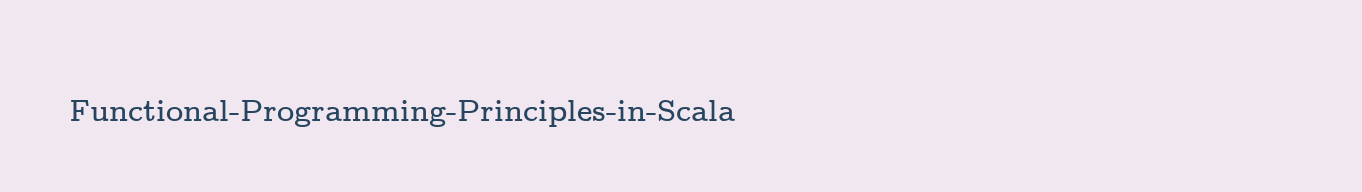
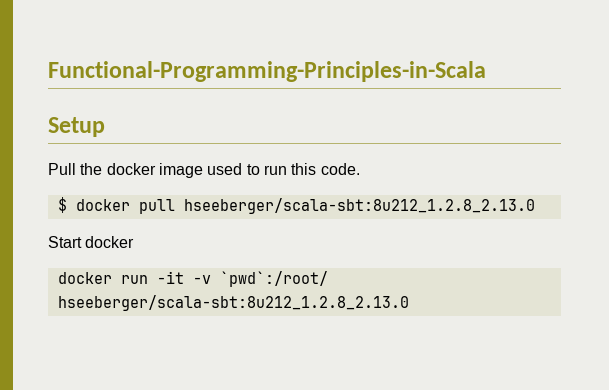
+ Setup
+ Pull the docker image used to run this code.
+ $ docker pull hseeberger/scala-sbt:8u212_1.2.8_2.13.0
+ Start docker
+ docker run -it -v `pwd`:/root/ hseeberger/scala-sbt:8u212_1.2.8_2.13.0

